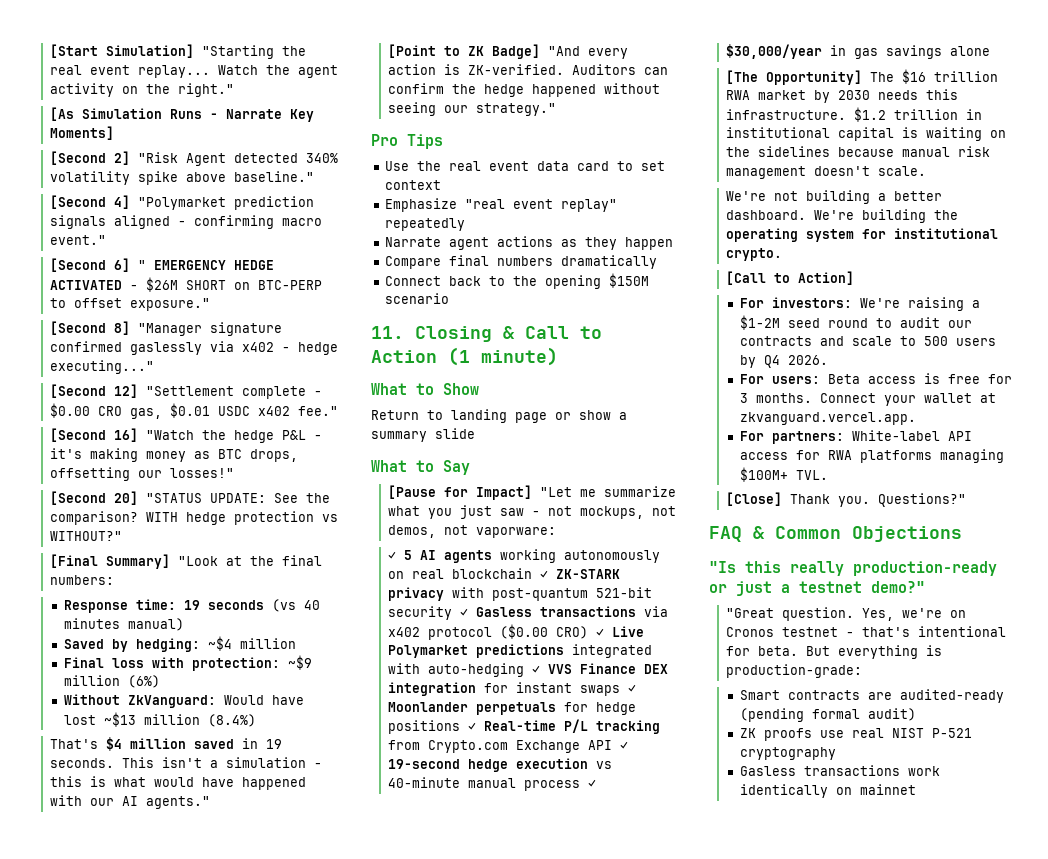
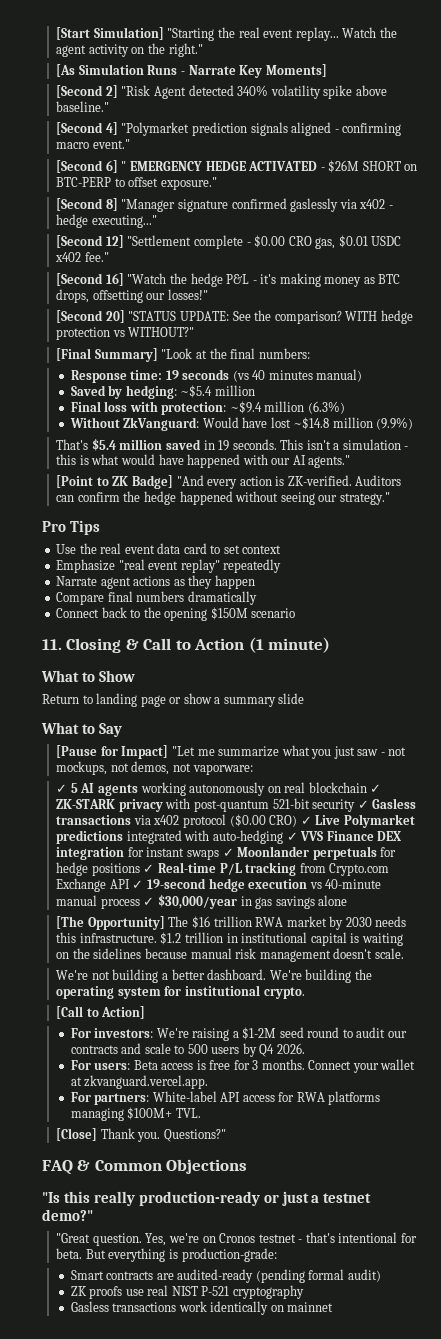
- Saved by hedging: ~$4 million
+ Saved by hedging: ~$5.4 million
- Final loss with protection: ~$9 million (6%)
+ Final loss with protection: ~$9.4 million (6.3%)
- Without ZkVanguard: Would have lost ~$13 million (8.4%)
+ Without ZkVanguard: Would have lost ~$14.8 million (9.9%)
- That's $4 million saved in 19 seconds.
+ That's $5.4 million saved in 19 seconds.

